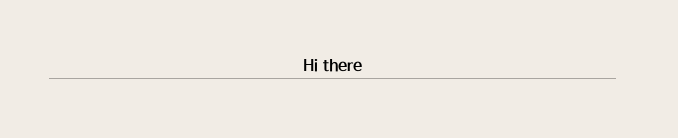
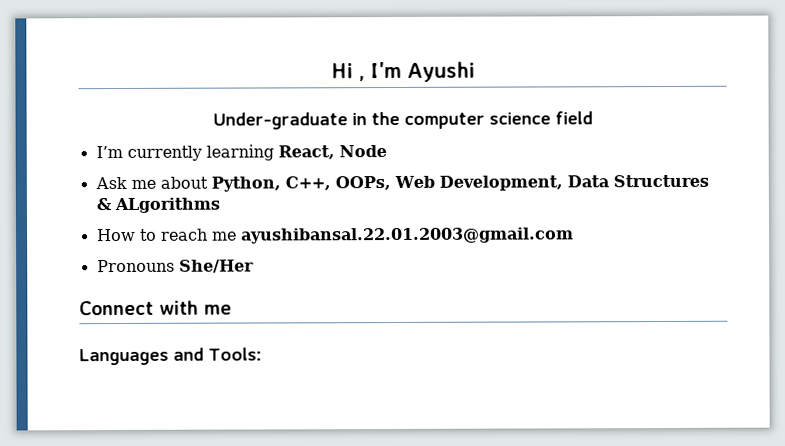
- Hi there
+ Hi , I'm Ayushi
+ Under-graduate in the computer science field
+ I’m currently learning React, Node
+ Ask me about Python, C++, OOPs, Web Development, Data Structures & ALgorithms
+ How to reach me ayushibansal.22.01.2003@gmail.com
+ Pronouns She/Her
+ Connect with me
+ Languages and Tools:

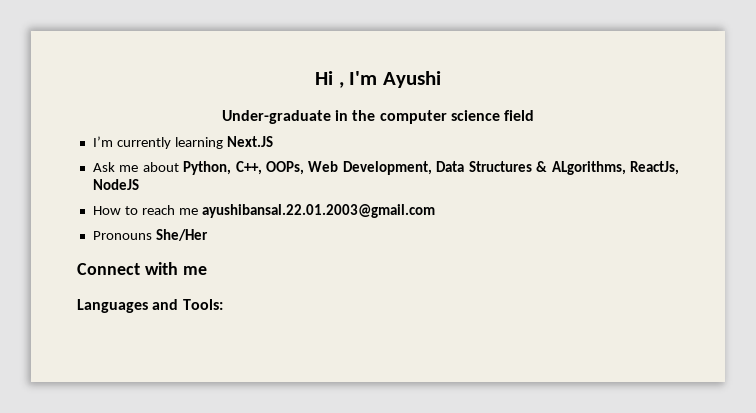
- I’m currently learning React, Node
+ I’m currently learning Next.JS
- Ask me about Python, C++, OOPs, Web Development, Data Structures & ALgorithms
+ Ask me about Python, C++, OOPs, Web Development, Data Structures & ALgorithms, ReactJs, NodeJS

